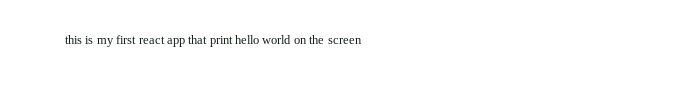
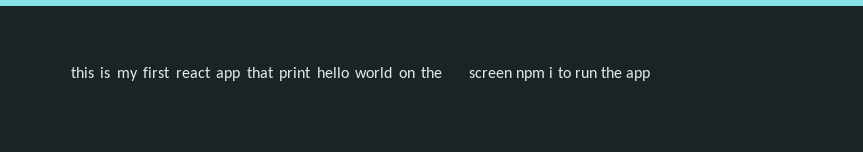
- this is my first react app that print hello world on the screen
+ this is my first react app that print hello world on the screen npm i to run the app

